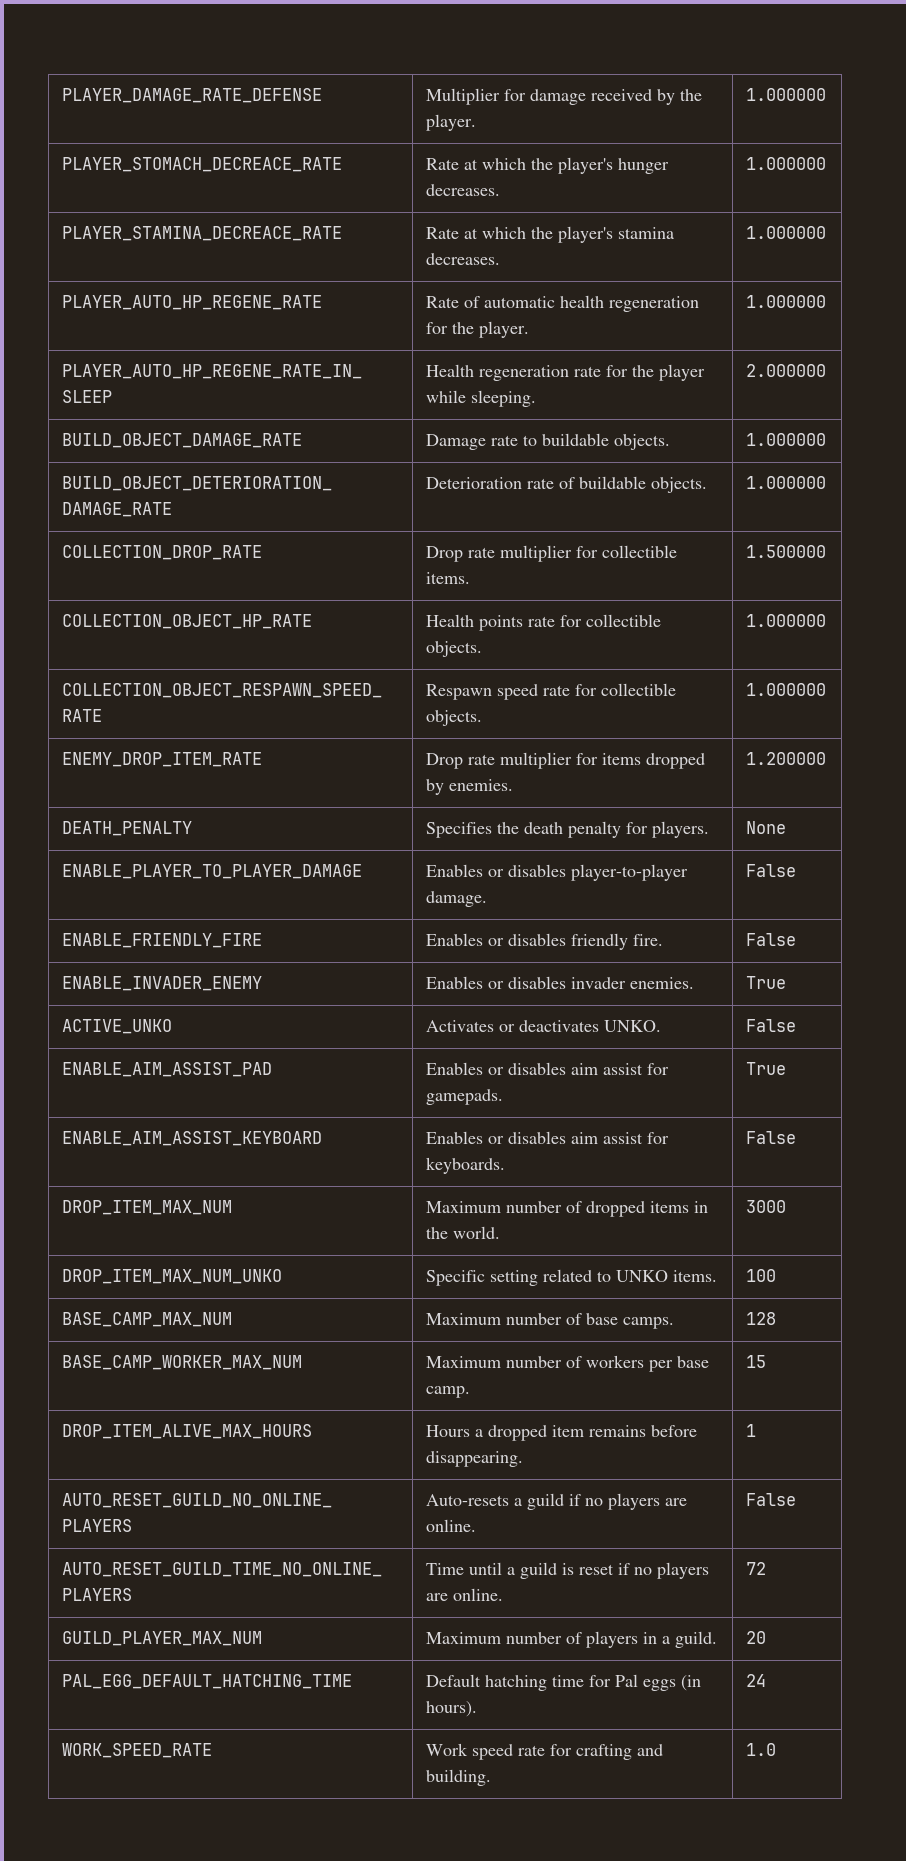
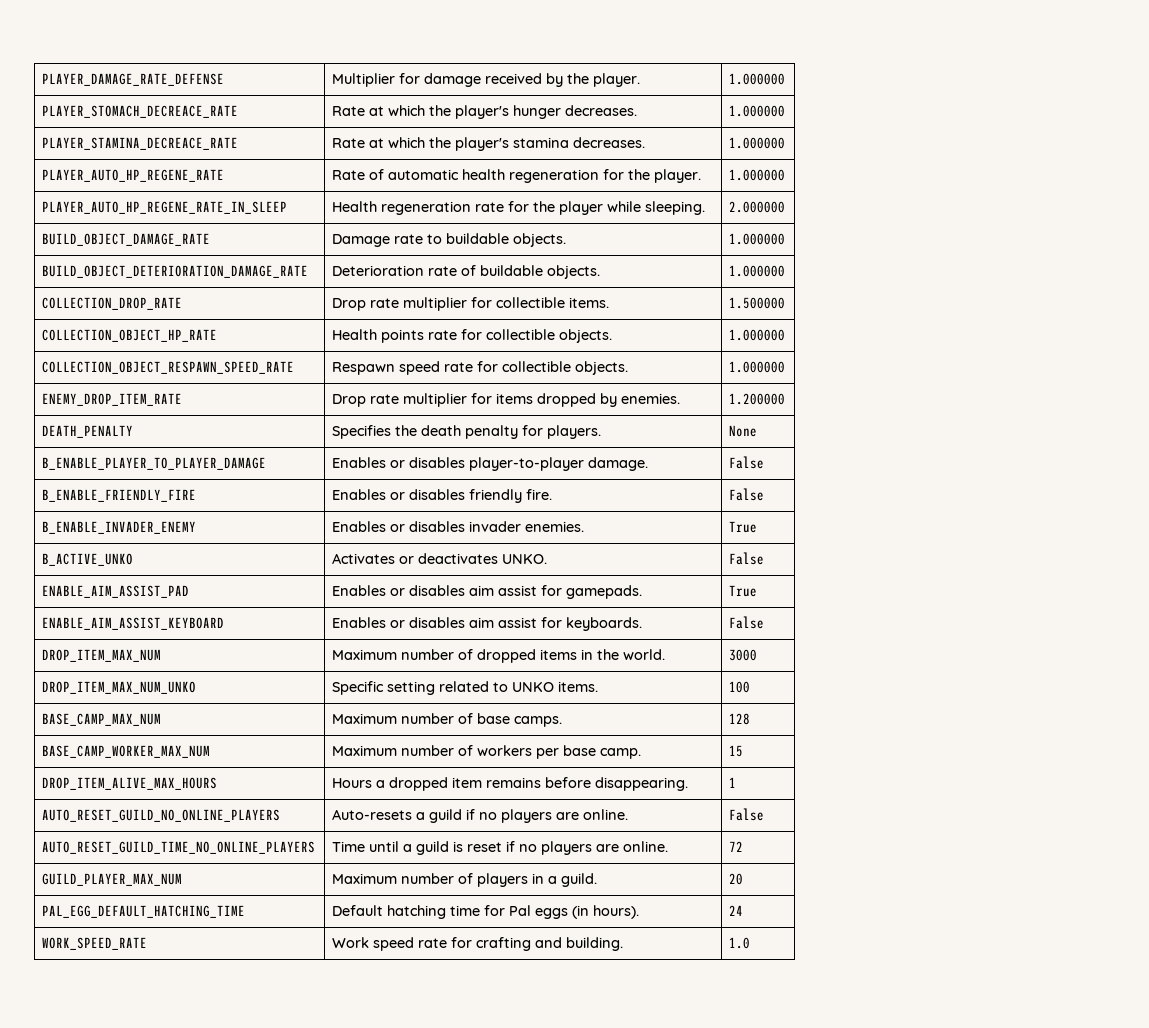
- ENABLE_PLAYER_TO_PLAYER_DAMAGE | Enables or disables player-to-player damage. | False
+ B_ENABLE_PLAYER_TO_PLAYER_DAMAGE | Enables or disables player-to-player damage. | False
- ENABLE_FRIENDLY_FIRE | Enables or disables friendly fire. | False
+ B_ENABLE_FRIENDLY_FIRE | Enables or disables friendly fire. | False
- ENABLE_INVADER_ENEMY | Enables or disables invader enemies. | True
+ B_ENABLE_INVADER_ENEMY | Enables or disables invader enemies. | True
- ACTIVE_UNKO | Activates or deactivates UNKO. | False
+ B_ACTIVE_UNKO | Activates or deactivates UNKO. | False

